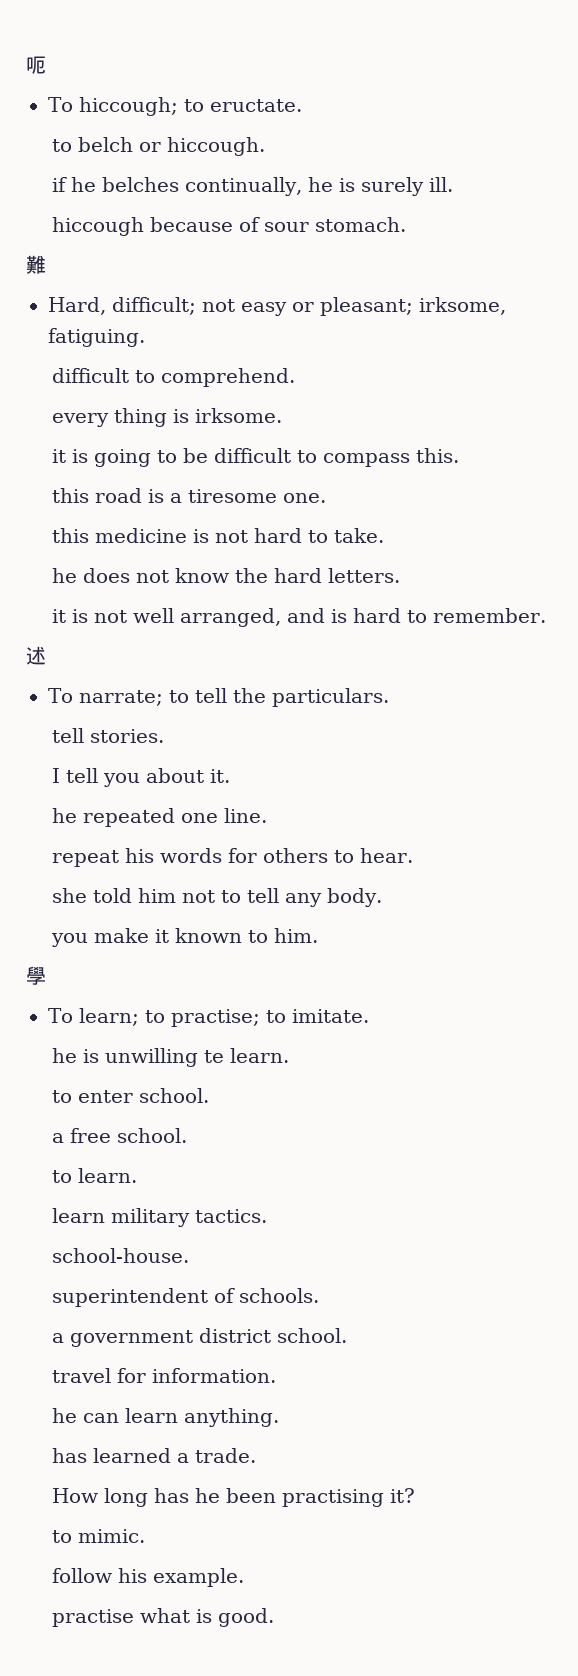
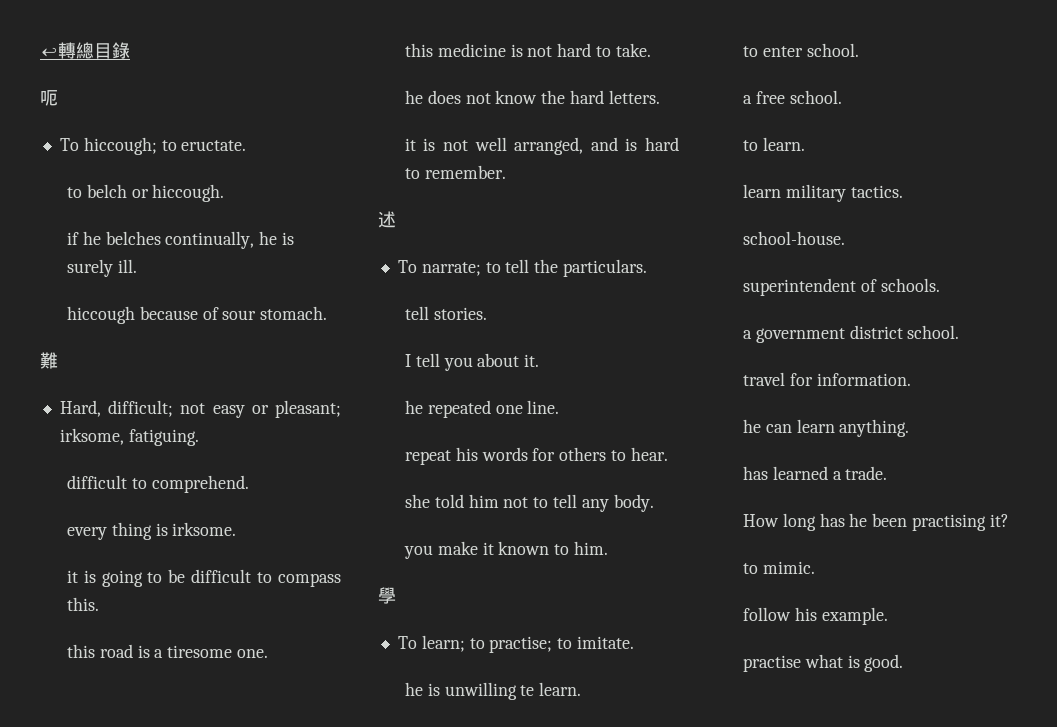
+ ↩轉總目錄

